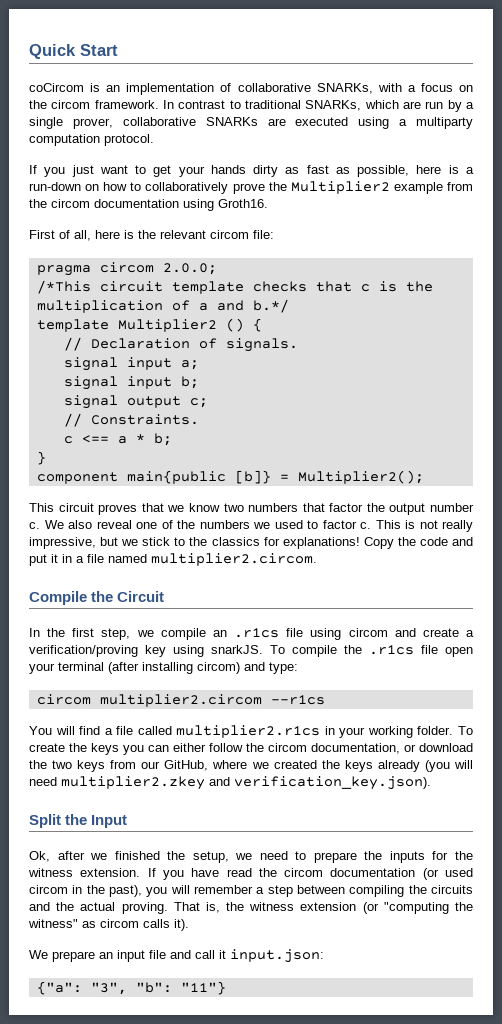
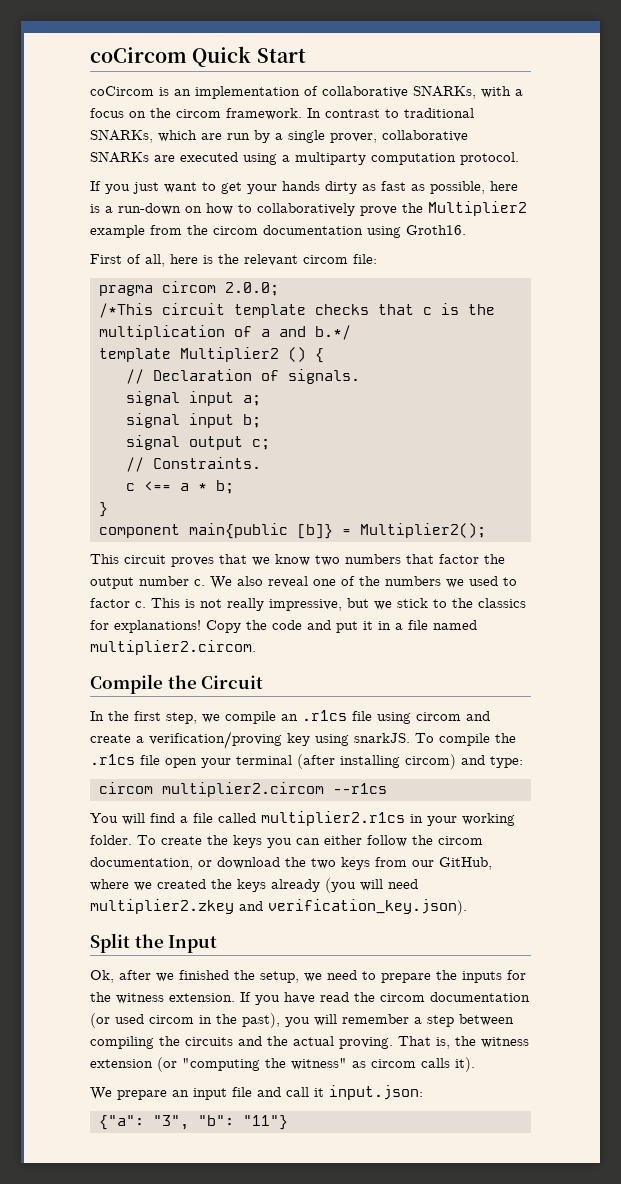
- Quick Start
+ coCircom Quick Start

